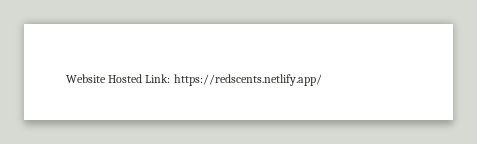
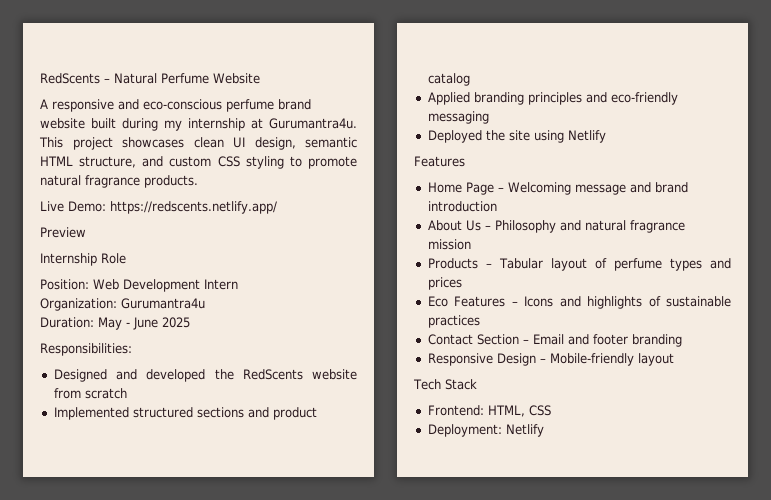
- Website Hosted Link: https://redscents.netlify.app/
+ RedScents – Natural Perfume Website
+ A responsive and eco-conscious perfume brand website built during my internship at Gurumantra4u. This project showcases clean UI design, semantic HTML structure, and custom CSS styling to promote natural fragrance products.
+ Live Demo: https://redscents.netlify.app/
+ Preview
+ Internship Role
+ Position: Web Development Intern
+ Organization: Gurumantra4u
+ Duration: May - June 2025
+ Responsibilities:
+ Designed and developed the RedScents website from scratch
+ Implemented structured sections and product catalog
+ Applied branding principles and eco-friendly messaging
+ Deployed the site using Netlify
+ Features
+ Home Page – Welcoming message and brand introduction
+ About Us – Philosophy and natural fragrance mission
+ Products – Tabular layout of perfume types and prices
+ Eco Features – Icons and highlights of sustainable practices
+ Contact Section – Email and footer branding
+ Responsive Design – Mobile-friendly layout
+ Tech Stack
+ Frontend: HTML, CSS
+ Deployment: Netlify

